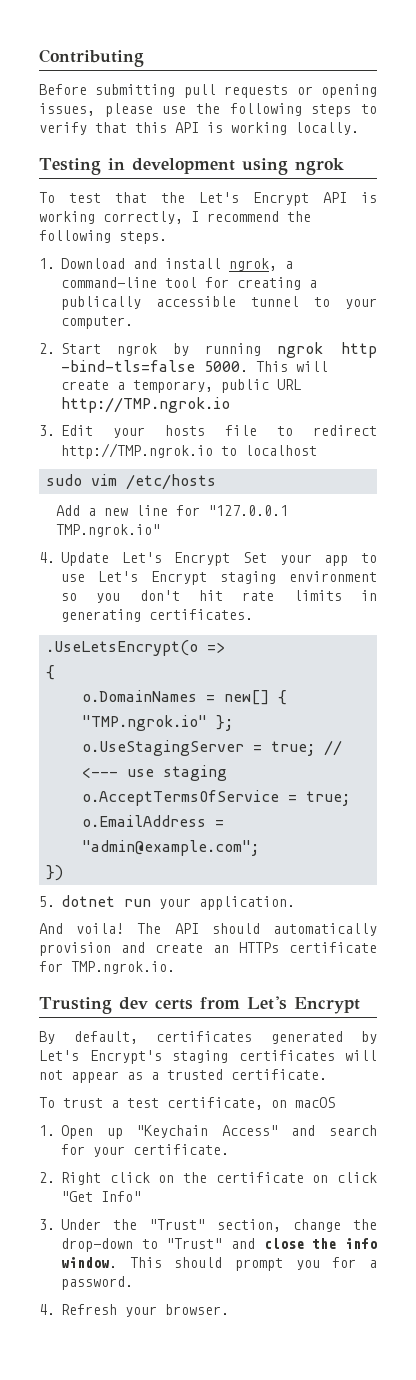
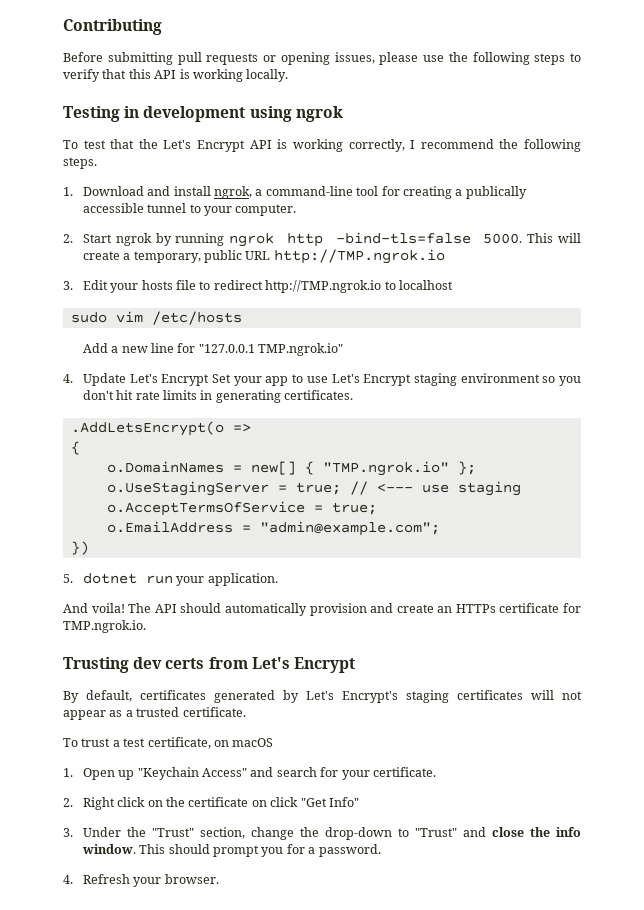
- .UseLetsEncrypt(o =>
+ .AddLetsEncrypt(o =>

